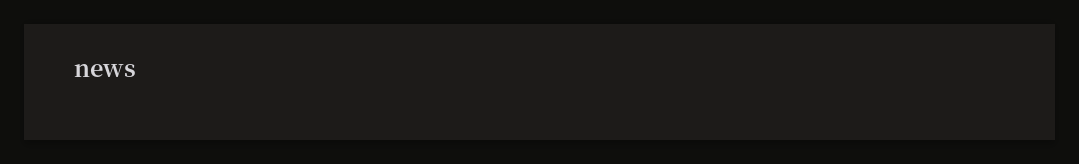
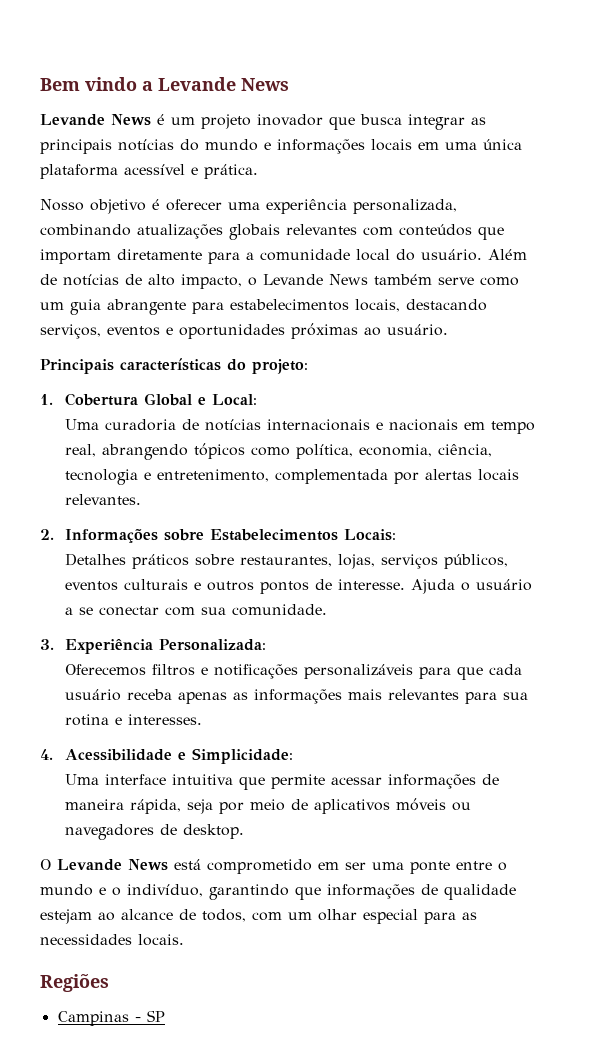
- news
+ Bem vindo a Levande News
+ Levande News é um projeto inovador que busca integrar as principais notícias do mundo e informações locais em uma única plataforma acessível e prática.
+ Nosso objetivo é oferecer uma experiência personalizada, combinando atualizações globais relevantes com conteúdos que importam diretamente para a comunidade local do usuário. Além de notícias de alto impacto, o Levande News também serve como um guia abrangente para estabelecimentos locais, destacando serviços, eventos e oportunidades próximas ao usuário.
+ Principais características do projeto:
+ 1. Cobertura Global e Local:
+ Uma curadoria de notícias internacionais e nacionais em tempo real, abrangendo tópicos como política, economia, ciência, tecnologia e entretenimento, complementada por alertas locais relevantes.
+ 2. Informações sobre Estabelecimentos Locais:
+ Detalhes práticos sobre restaurantes, lojas, serviços públicos, eventos culturais e outros pontos de interesse. Ajuda o usuário a se conectar com sua comunidade.
+ 3. Experiência Personalizada:
+ Oferecemos filtros e notificações personalizáveis para que cada usuário receba apenas as informações mais relevantes para sua rotina e interesses.
+ 4. Acessibilidade e Simplicidade:
+ Uma interface intuitiva que permite acessar informações de maneira rápida, seja por meio de aplicativos móveis ou navegadores de desktop.
+ O Levande News está comprometido em ser uma ponte entre o mundo e o indivíduo, garantindo que informações de qualidade estejam ao alcance de todos, com um olhar especial para as necessidades locais.
+ Regiões
+ Campinas - SP

